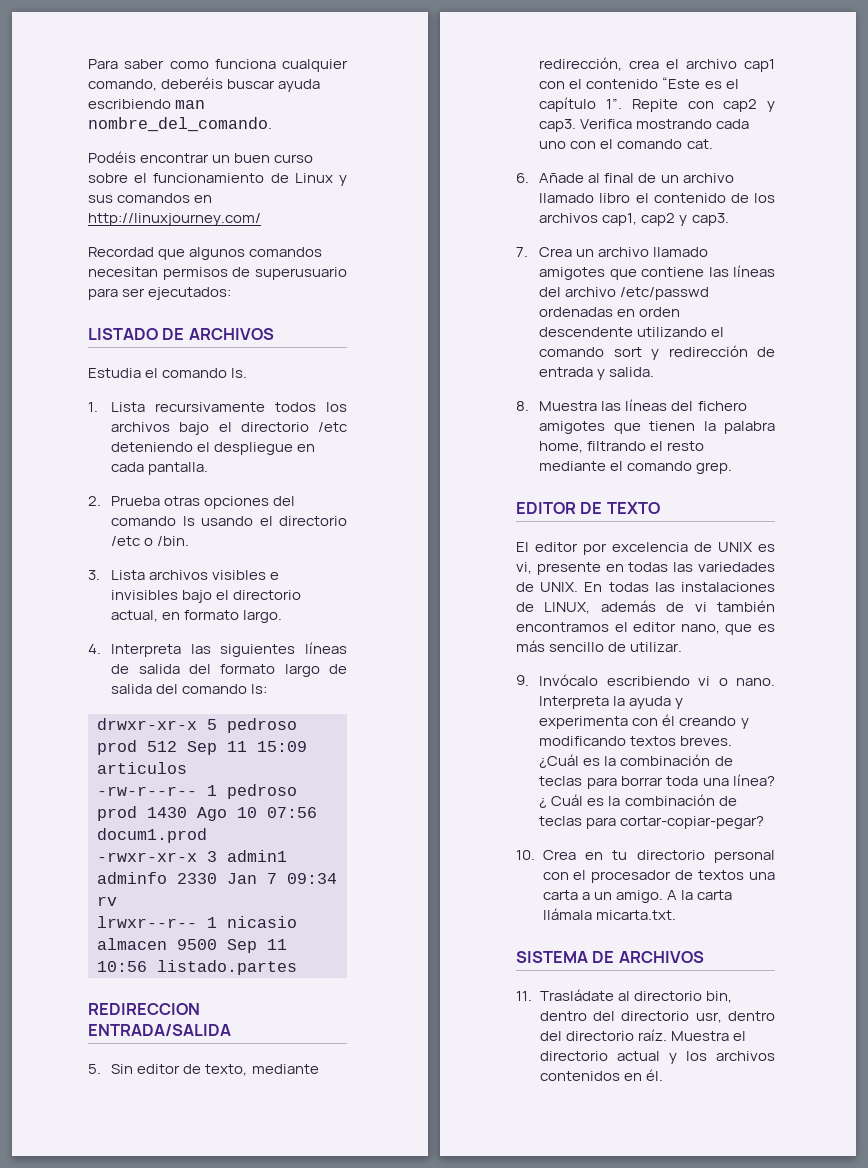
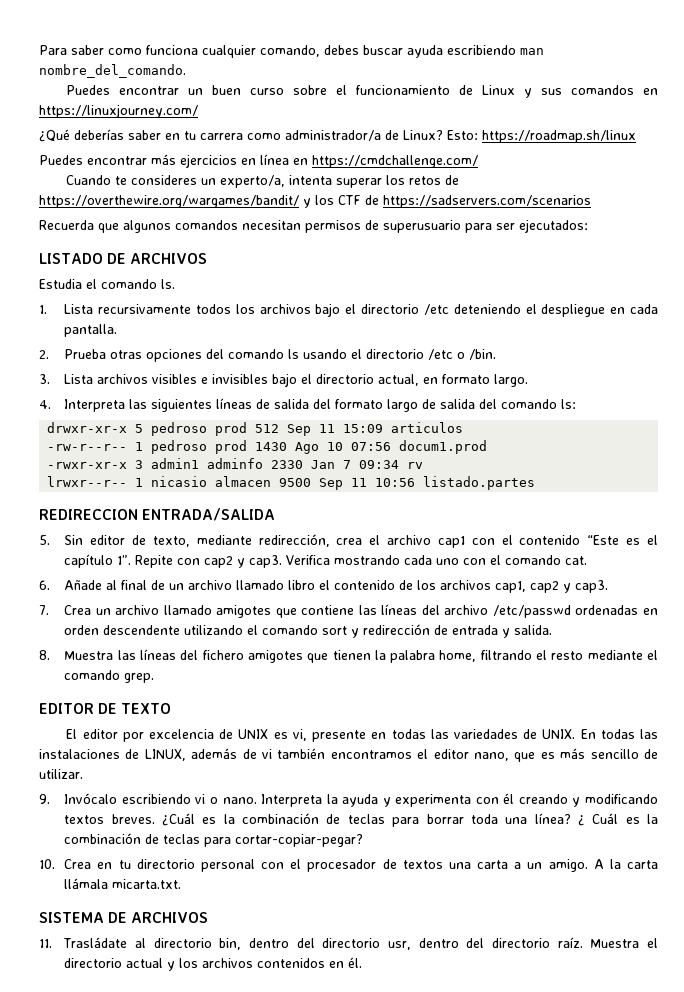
- Para saber como funciona cualquier comando, deberéis buscar ayuda escribiendo man nombre_del_comando.
+ Para saber como funciona cualquier comando, debes buscar ayuda escribiendo man nombre_del_comando.
- Podéis encontrar un buen curso sobre el funcionamiento de Linux y sus comandos en http://linuxjourney.com/
- Recordad que algunos comandos necesitan permisos de superusuario para ser ejecutados:
+ Puedes encontrar un buen curso sobre el funcionamiento de Linux y sus comandos en https://linuxjourney.com/
+ ¿Qué deberías saber en tu carrera como administrador/a de Linux? Esto: https://roadmap.sh/linux
+ Puedes encontrar más ejercicios en línea en https://cmdchallenge.com/
+ Cuando te consideres un experto/a, intenta superar los retos de https://overthewire.org/wargames/bandit/ y los CTF de https://sadservers.com/scenarios
+ Recuerda que algunos comandos necesitan permisos de superusuario para ser ejecutados:

